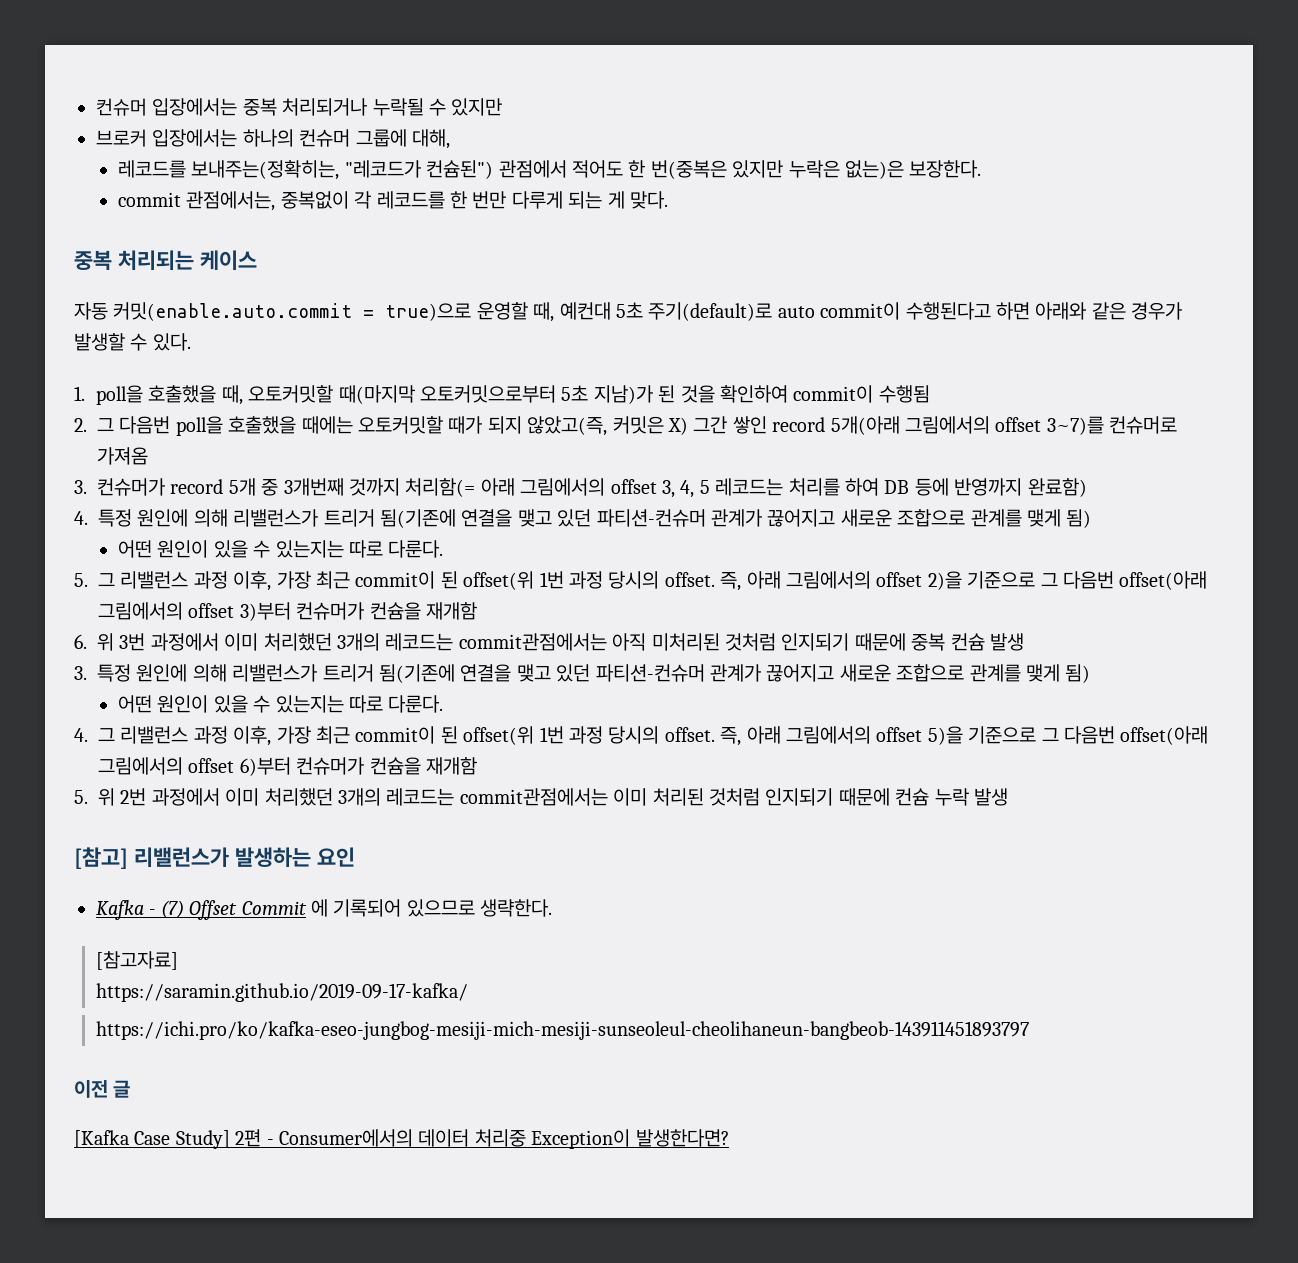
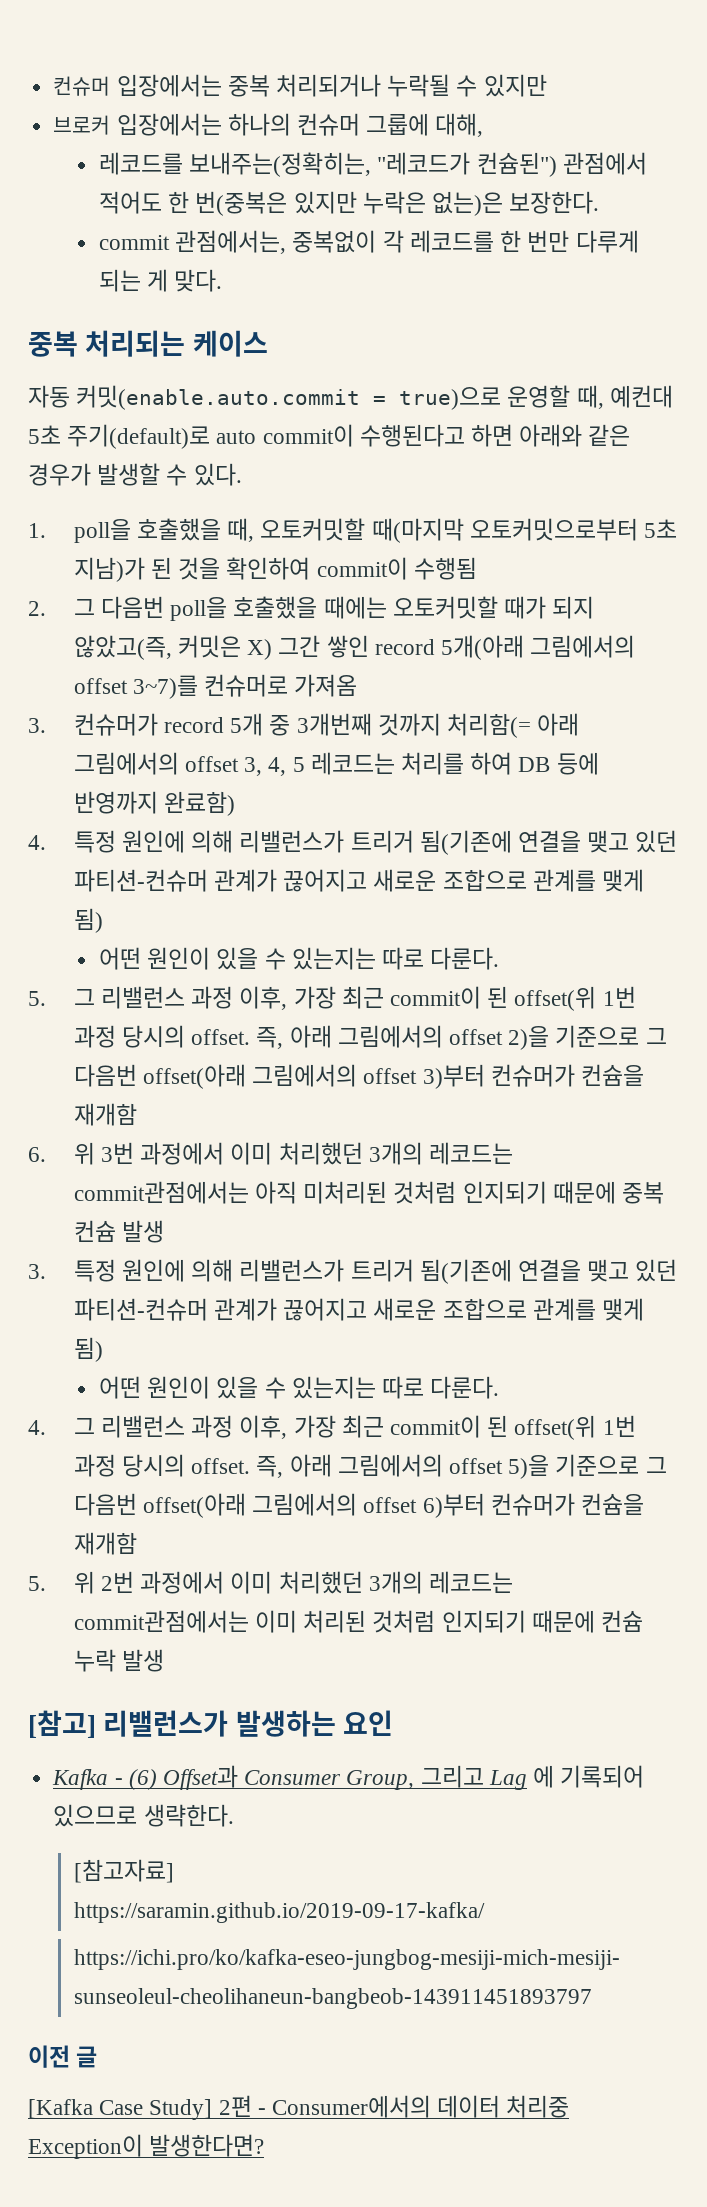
- Kafka - (7) Offset Commit 에 기록되어 있으므로 생략한다.
+ Kafka - (6) Offset과 Consumer Group, 그리고 Lag 에 기록되어 있으므로 생략한다.

